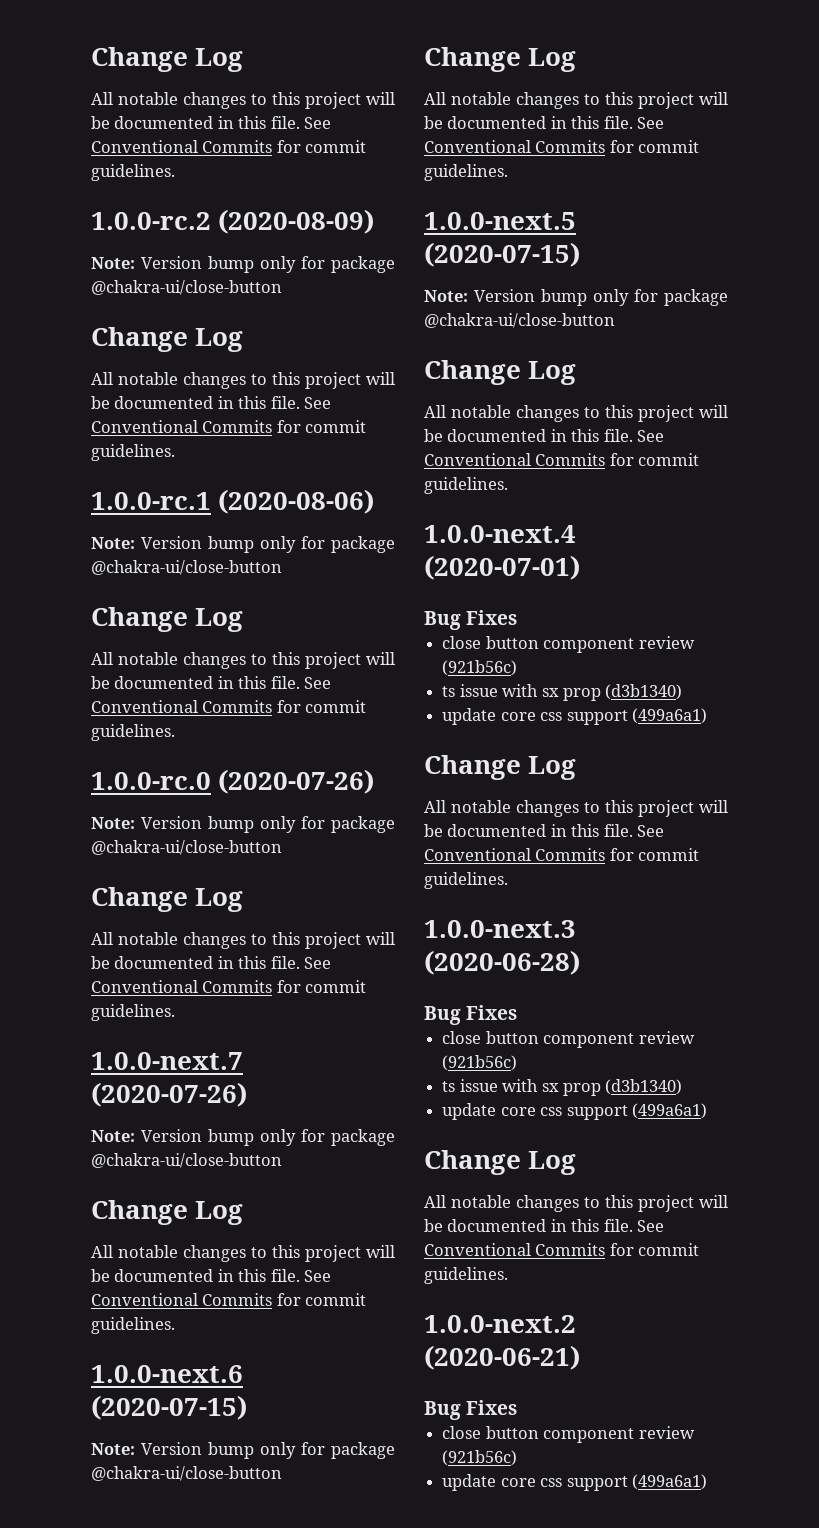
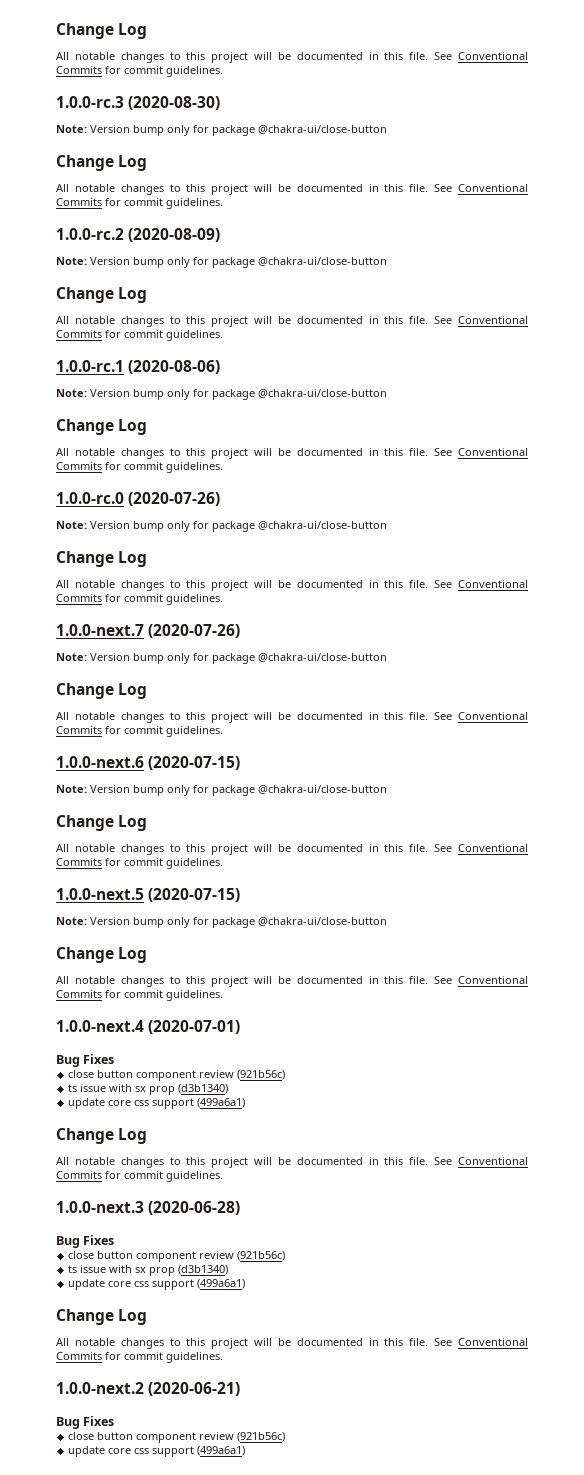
+ 1.0.0-rc.3 (2020-08-30)
+ Note: Version bump only for package @chakra-ui/close-button
+ Change Log
+ All notable changes to this project will be documented in this file. See Conventional Commits for commit guidelines.

